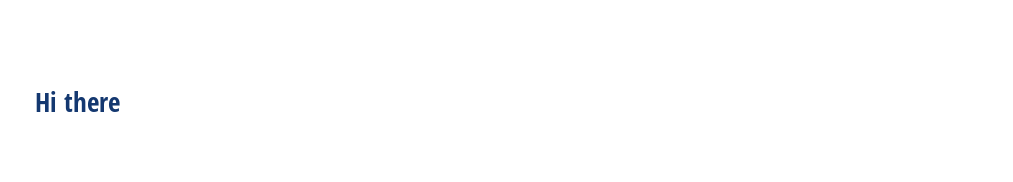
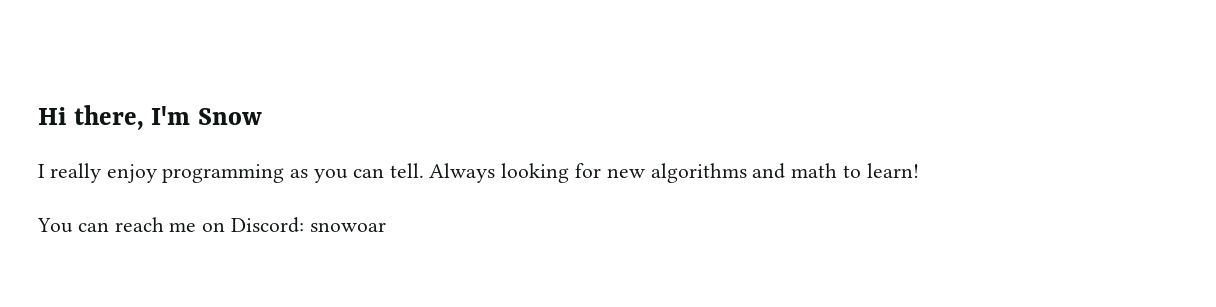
- Hi there
+ Hi there, I'm Snow
+ I really enjoy programming as you can tell. Always looking for new algorithms and math to learn!
+ You can reach me on Discord: snowoar

